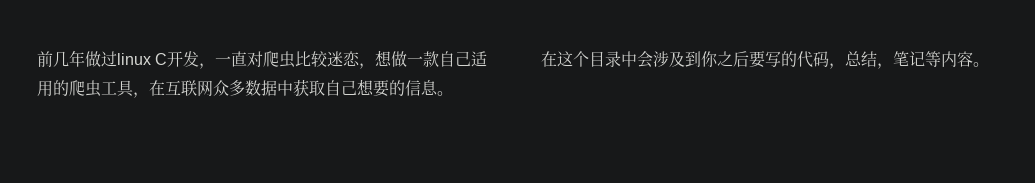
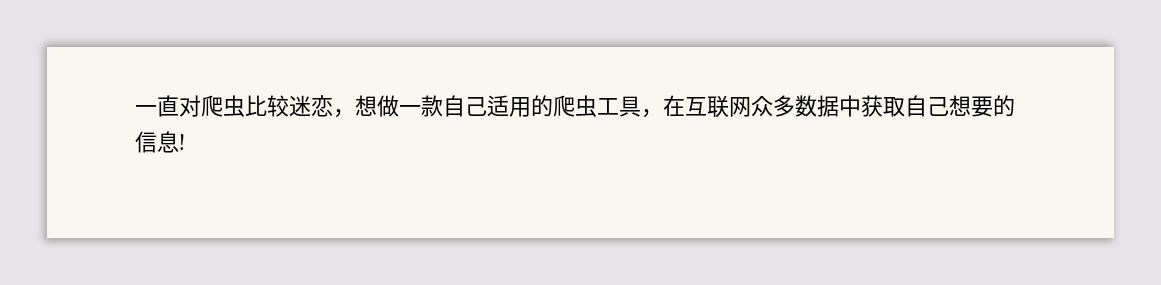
- 前几年做过linux C开发，一直对爬虫比较迷恋，想做一款自己适用的爬虫工具，在互联网众多数据中获取自己想要的信息。
- 在这个目录中会涉及到你之后要写的代码，总结，笔记等内容。
+ 一直对爬虫比较迷恋，想做一款自己适用的爬虫工具，在互联网众多数据中获取自己想要的信息!

